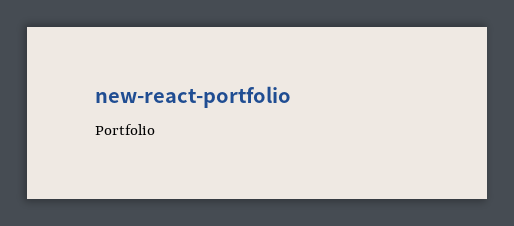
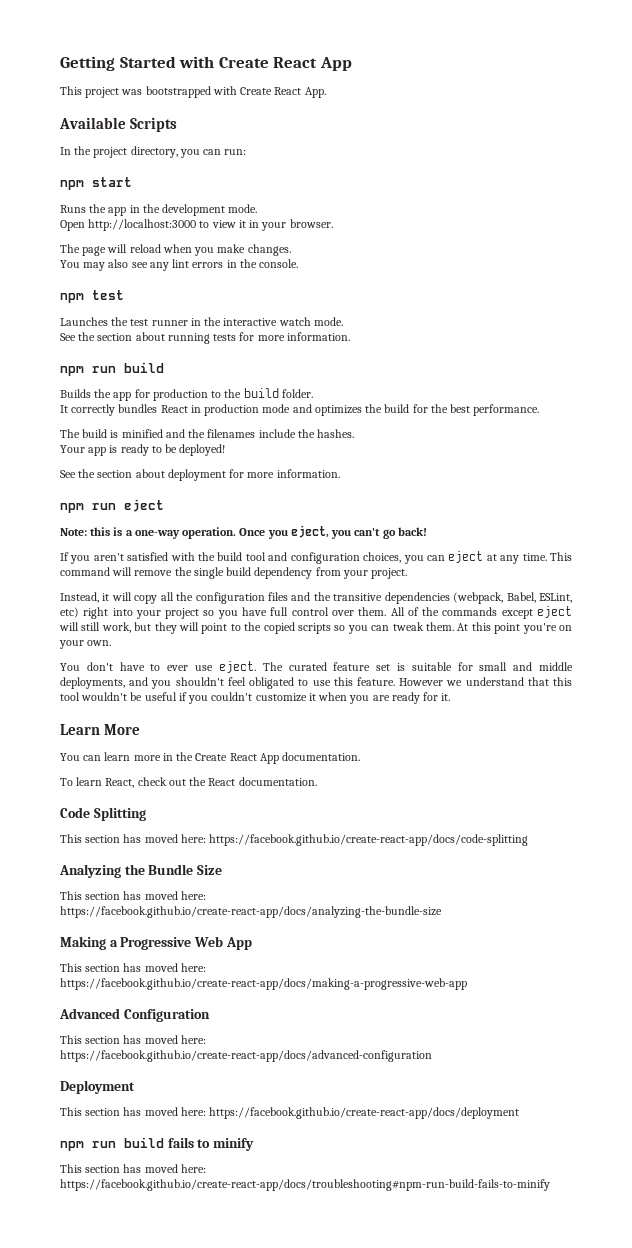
- new-react-portfolio
- Portfolio
+ Getting Started with Create React App
+ This project was bootstrapped with Create React App.
+ Available Scripts
+ In the project directory, you can run:
+ npm start
+ Runs the app in the development mode.
+ Open http://localhost:3000 to view it in your browser.
+ The page will reload when you make changes.
+ You may also see any lint errors in the console.
+ npm test
+ Launches the test runner in the interactive watch mode.
+ See the section about running tests for more information.
+ npm run build
+ Builds the app for production to the build folder.
+ It correctly bundles React in production mode and optimizes the build for the best performance.
+ The build is minified and the filenames include the hashes.
+ Your app is ready to be deployed!
+ See the section about deployment for more information.
+ npm run eject
+ Note: this is a one-way operation. Once you eject, you can't go back!
+ If you aren't satisfied with the build tool and configuration choices, you can eject at any time. This command will remove the single build dependency from your project.
+ Instead, it will copy all the configuration files and the transitive dependencies (webpack, Babel, ESLint, etc) right into your project so you have full control over them. All of the commands except eject will still work, but they will point to the copied scripts so you can tweak them. At this point you're on your own.
+ You don't have to ever use eject. The curated feature set is suitable for small and middle deployments, and you shouldn't feel obligated to use this feature. However we understand that this tool wouldn't be useful if you couldn't customize it when you are ready for it.
+ Learn More
+ You can learn more in the Create React App documentation.
+ To learn React, check out the React documentation.
+ Code Splitting
+ This section has moved here: https://facebook.github.io/create-react-app/docs/code-splitting
+ Analyzing the Bundle Size
+ This section has moved here: https://facebook.github.io/create-react-app/docs/analyzing-the-bundle-size
+ Making a Progressive Web App
+ This section has moved here: https://facebook.github.io/create-react-app/docs/making-a-progressive-web-app
+ Advanced Configuration
+ This section has moved here: https://facebook.github.io/create-react-app/docs/advanced-configuration
+ Deployment
+ This section has moved here: https://facebook.github.io/create-react-app/docs/deployment
+ npm run build fails to minify
+ This section has moved here: https://facebook.github.io/create-react-app/docs/troubleshooting#npm-run-build-fails-to-minify

